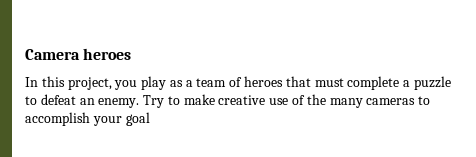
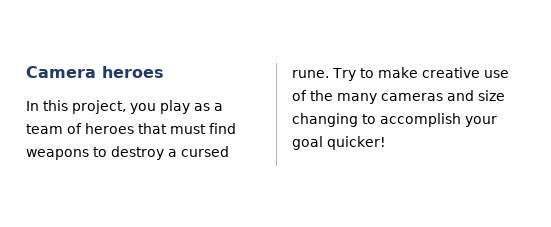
- In this project, you play as a team of heroes that must complete a puzzle to defeat an enemy.
+ In this project, you play as a team of heroes that must find weapons to destroy a cursed rune.
- Try to make creative use of the many cameras to accomplish your goal
+ Try to make creative use of the many cameras and size changing to accomplish your goal quicker!

